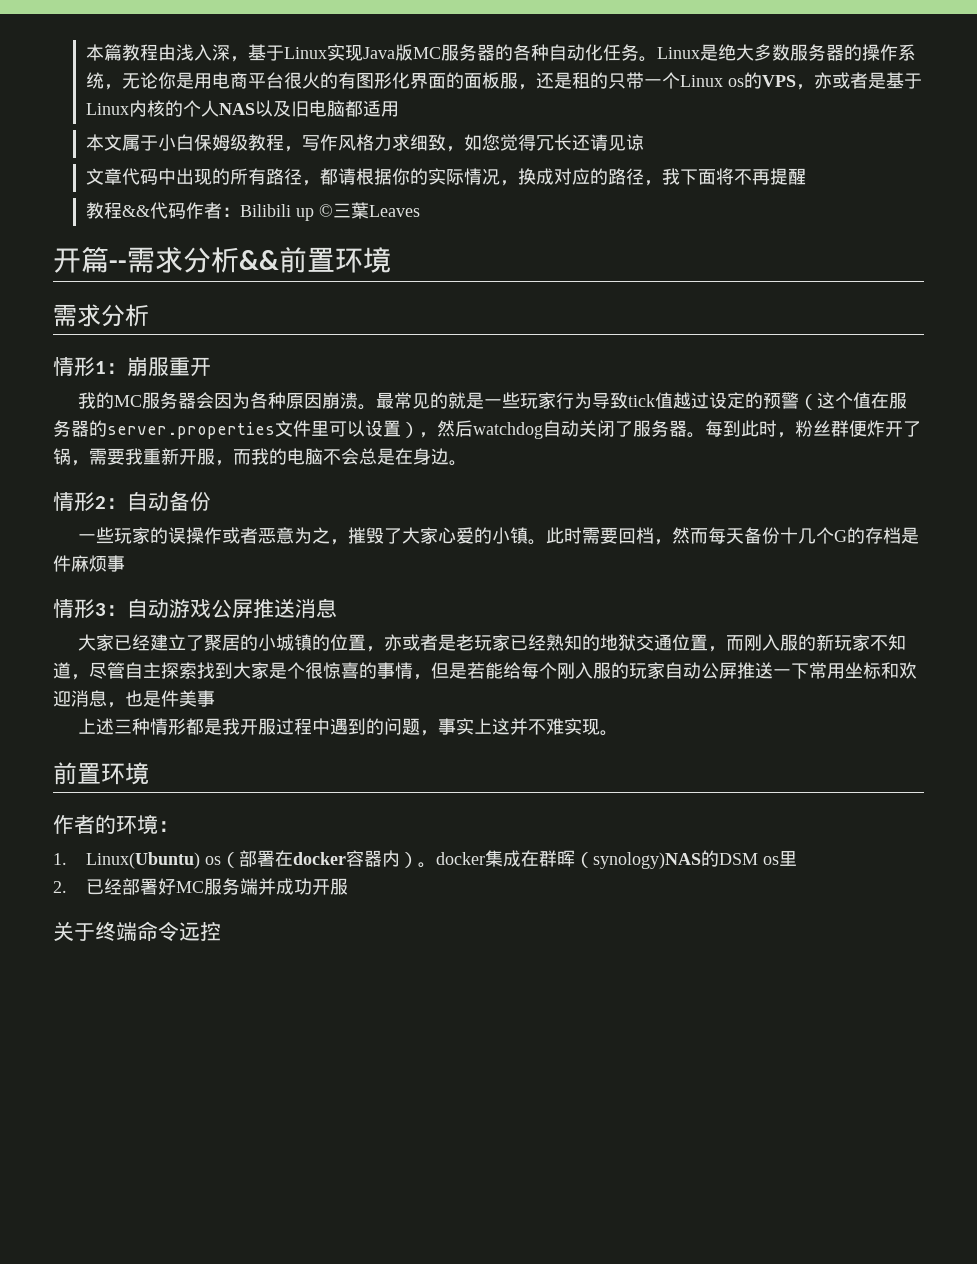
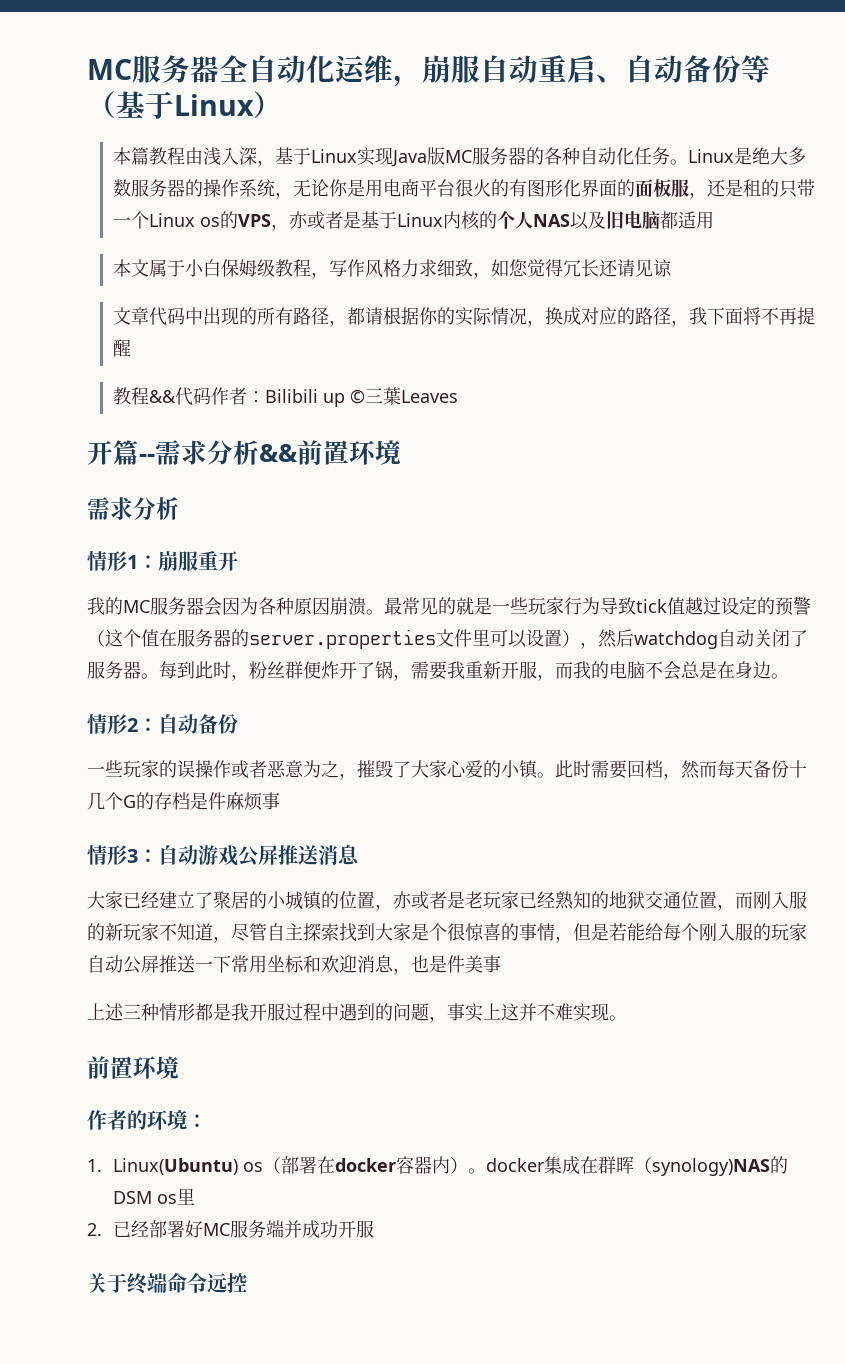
+ MC服务器全自动化运维，崩服自动重启、自动备份等（基于Linux）

